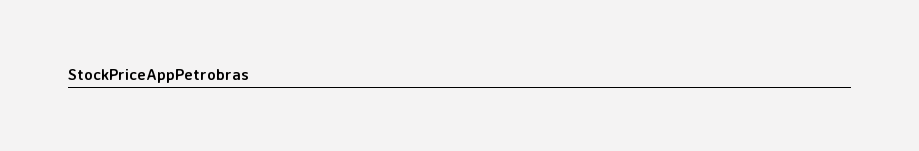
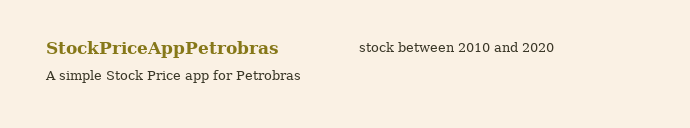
+ A simple Stock Price app for Petrobras stock between 2010 and 2020

